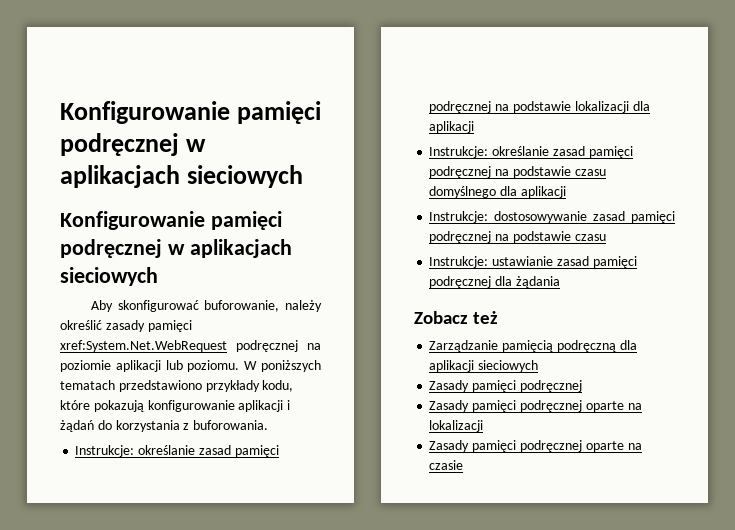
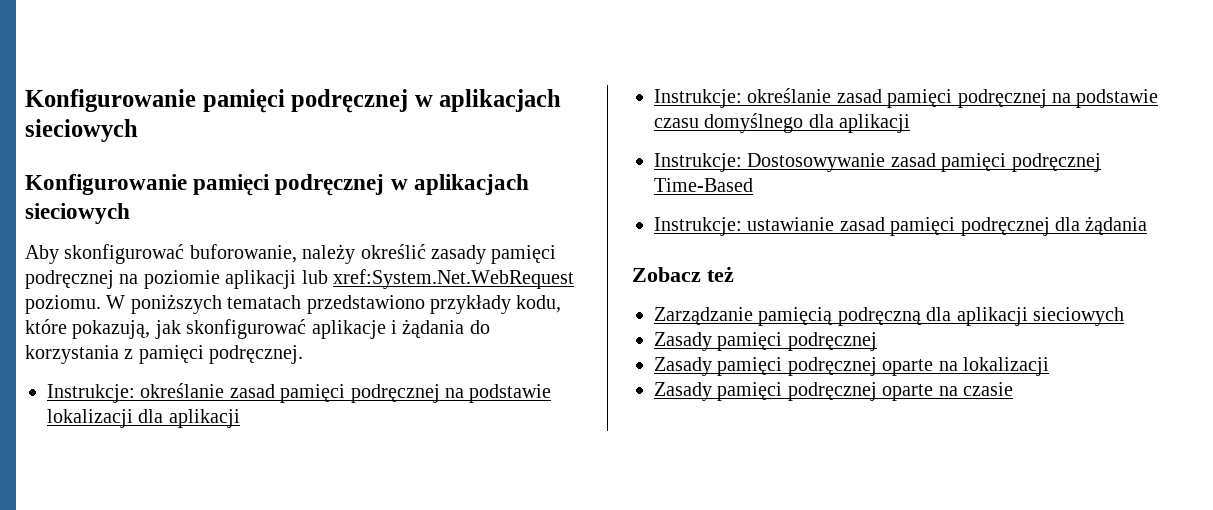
- Aby skonfigurować buforowanie, należy określić zasady pamięci xref:System.Net.WebRequest podręcznej na poziomie aplikacji lub poziomu.
+ Aby skonfigurować buforowanie, należy określić zasady pamięci podręcznej na poziomie aplikacji lub xref:System.Net.WebRequest poziomu.
- W poniższych tematach przedstawiono przykłady kodu, które pokazują konfigurowanie aplikacji i żądań do korzystania z buforowania.
+ W poniższych tematach przedstawiono przykłady kodu, które pokazują, jak skonfigurować aplikacje i żądania do korzystania z pamięci podręcznej.
- Instrukcje: dostosowywanie zasad pamięci podręcznej na podstawie czasu
+ Instrukcje: Dostosowywanie zasad pamięci podręcznej Time-Based

